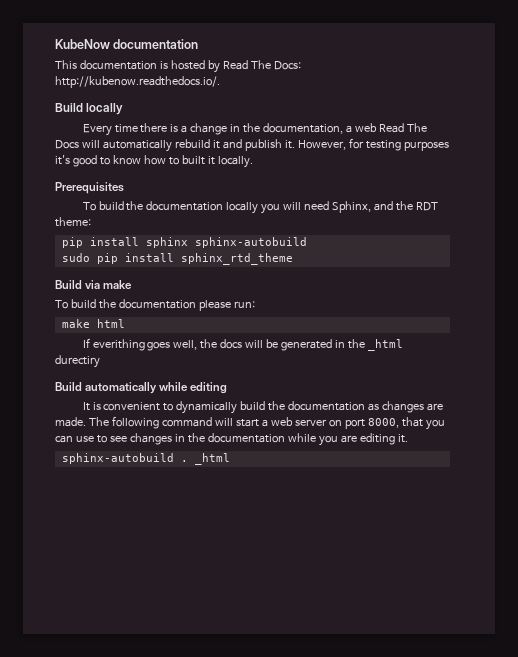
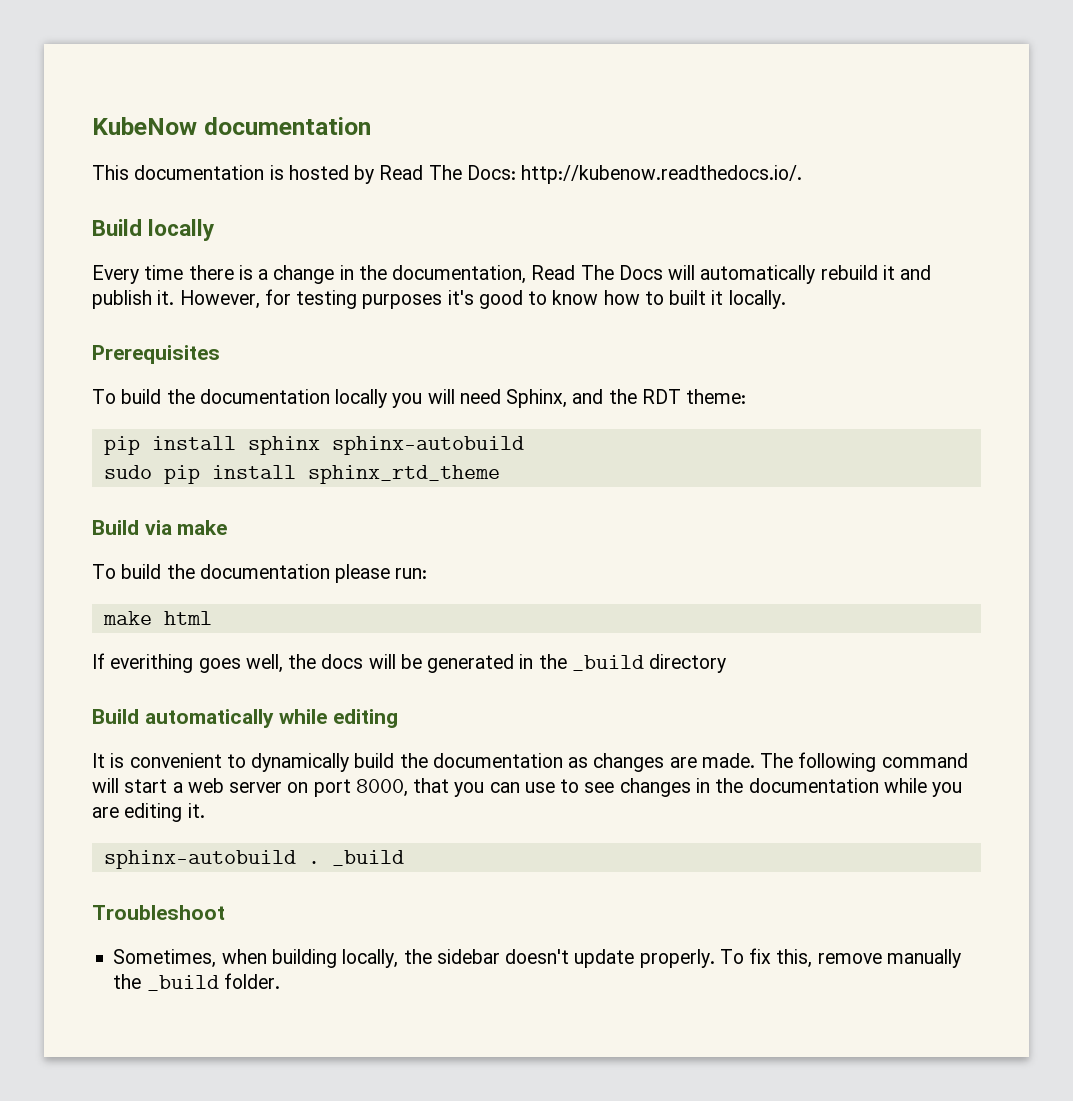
- Every time there is a change in the documentation, a web Read The Docs will automatically rebuild it and publish it.
+ Every time there is a change in the documentation, Read The Docs will automatically rebuild it and publish it.
- If everithing goes well, the docs will be generated in the _html durectiry
+ If everithing goes well, the docs will be generated in the _build directory
- sphinx-autobuild . _html
+ sphinx-autobuild . _build
+ Troubleshoot
+ Sometimes, when building locally, the sidebar doesn't update properly. To fix this, remove manually the _build folder.

